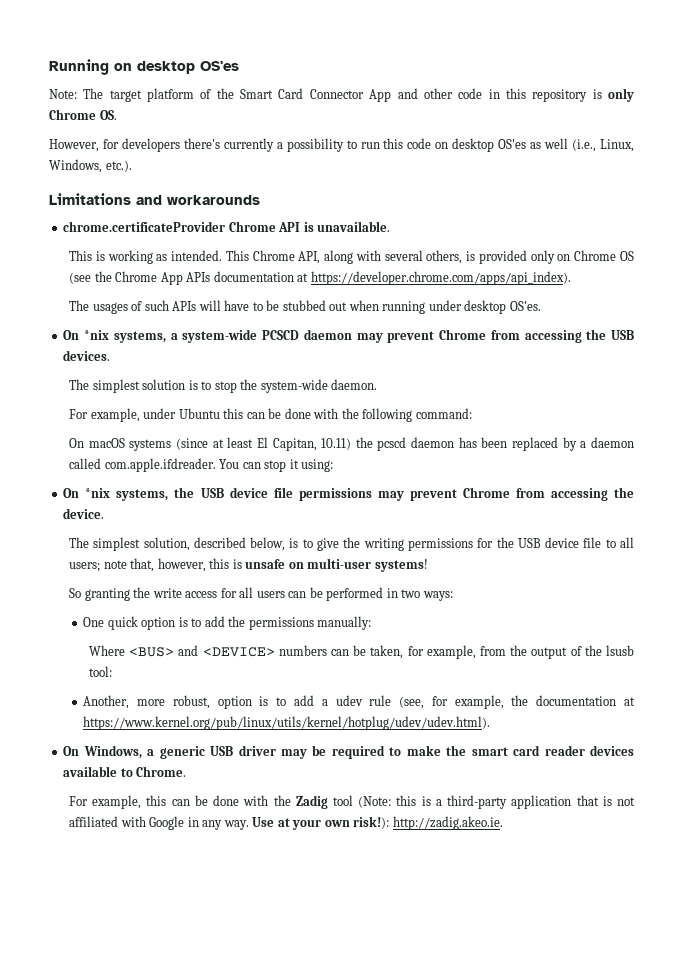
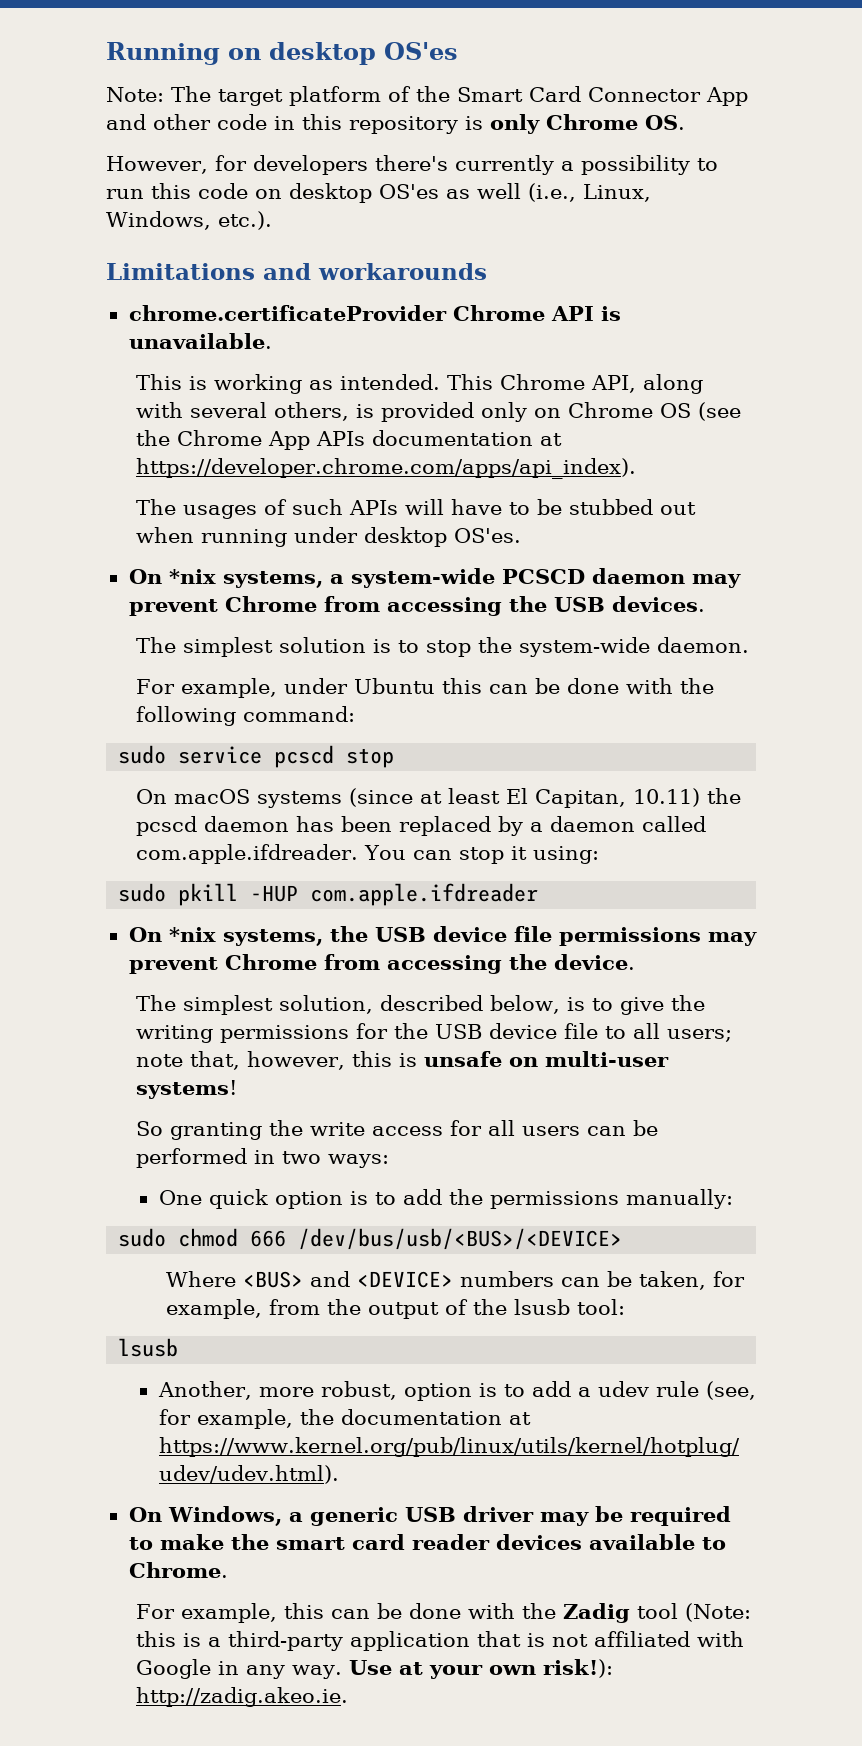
+ sudo service pcscd stop
+ sudo pkill -HUP com.apple.ifdreader
+ sudo chmod 666 /dev/bus/usb/<BUS>/<DEVICE>
  Where <BUS> and <DEVICE> numbers can be taken, for example, from the output of the lsusb tool:
+ lsusb

